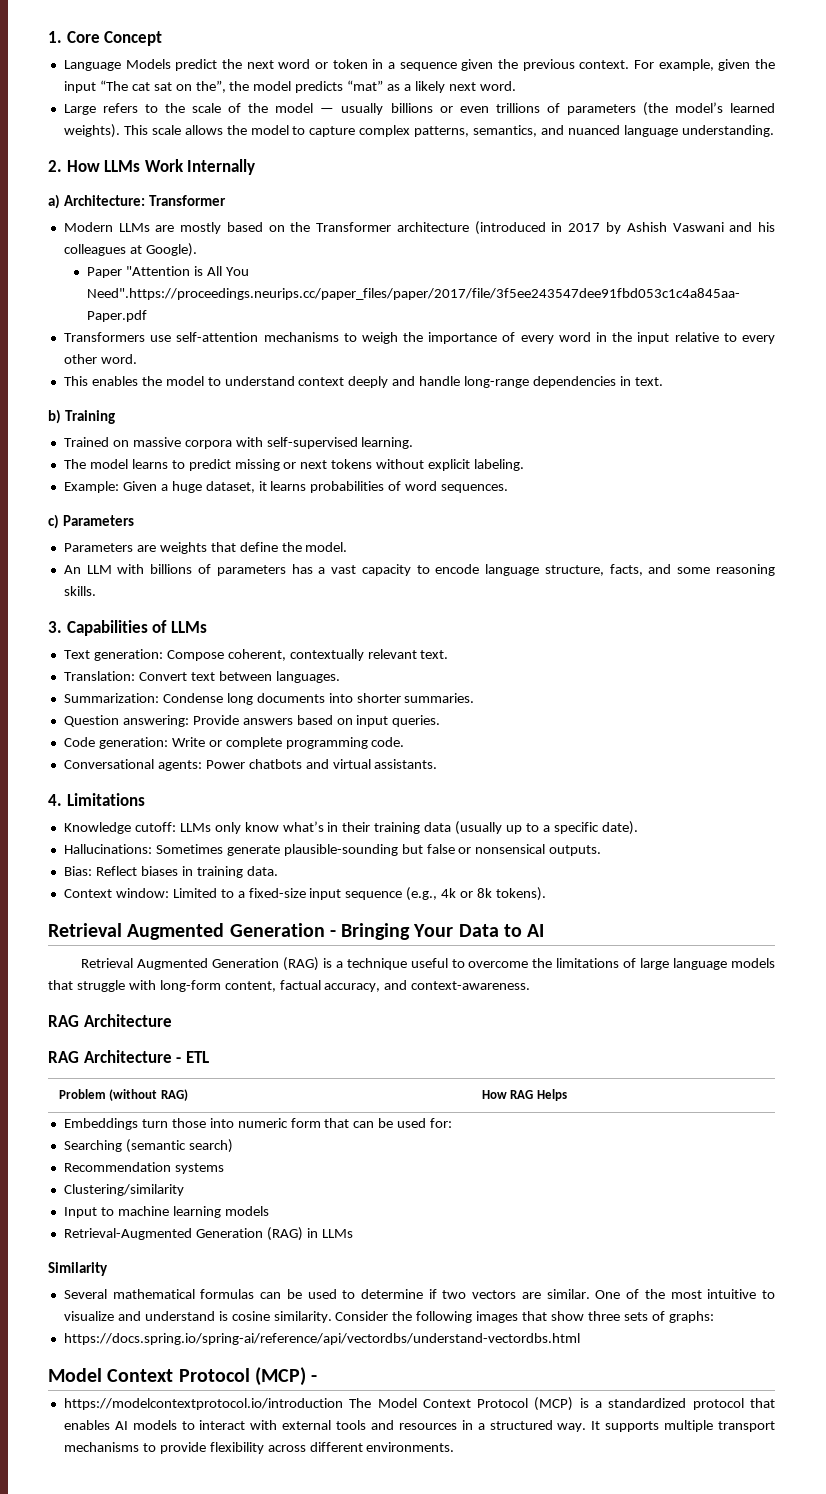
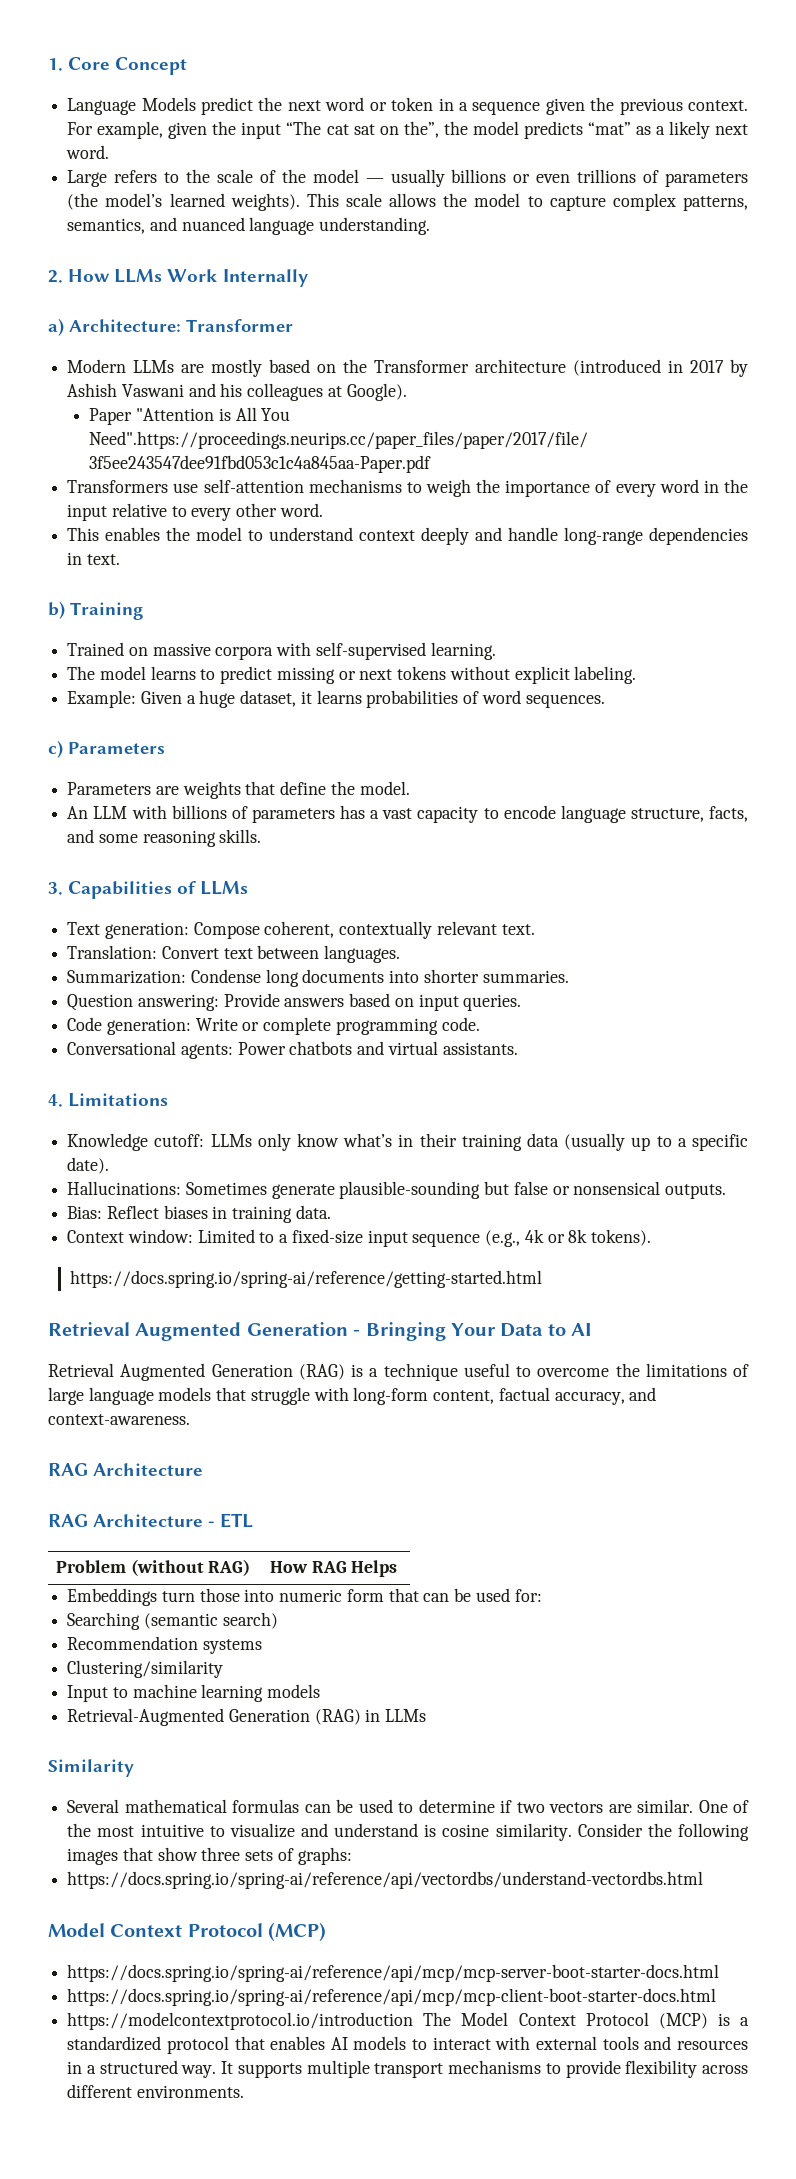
+ https://docs.spring.io/spring-ai/reference/getting-started.html
  https://docs.spring.io/spring-ai/reference/api/vectordbs/understand-vectordbs.html
- Model Context Protocol (MCP) -
+ Model Context Protocol (MCP)
+ https://docs.spring.io/spring-ai/reference/api/mcp/mcp-server-boot-starter-docs.html
+ https://docs.spring.io/spring-ai/reference/api/mcp/mcp-client-boot-starter-docs.html

